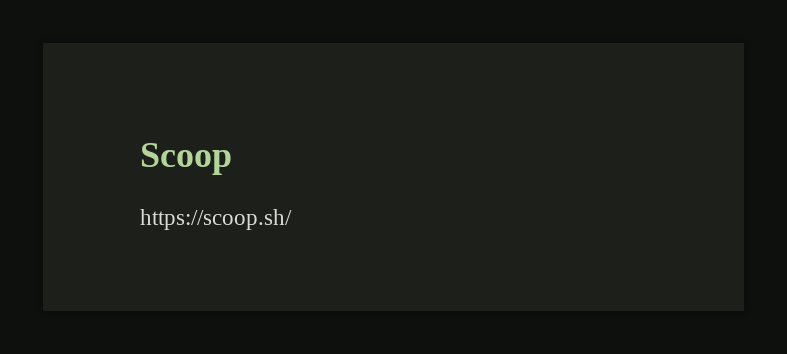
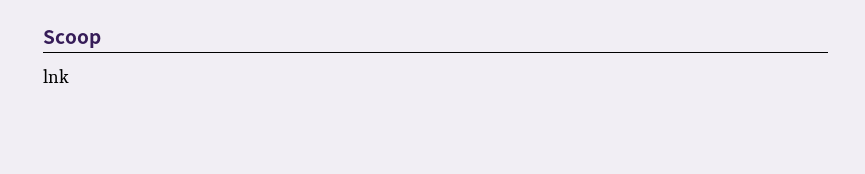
- https://scoop.sh/
+ lnk

